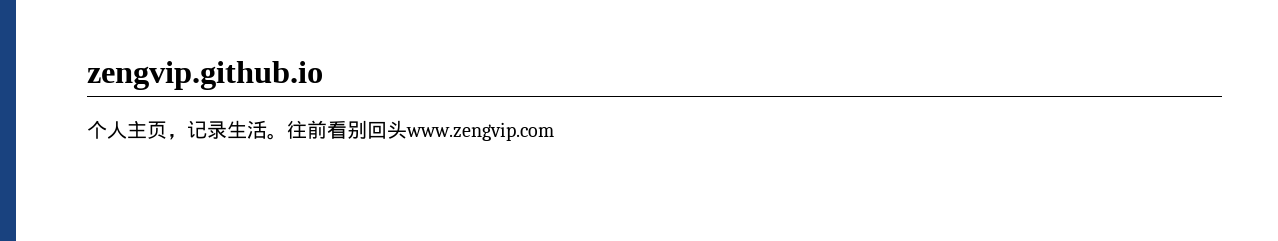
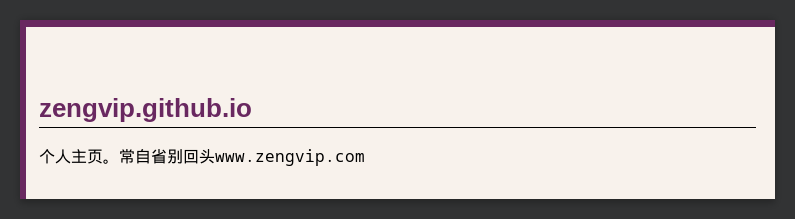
- 个人主页，记录生活。往前看别回头www.zengvip.com
+ 个人主页。常自省别回头www.zengvip.com

